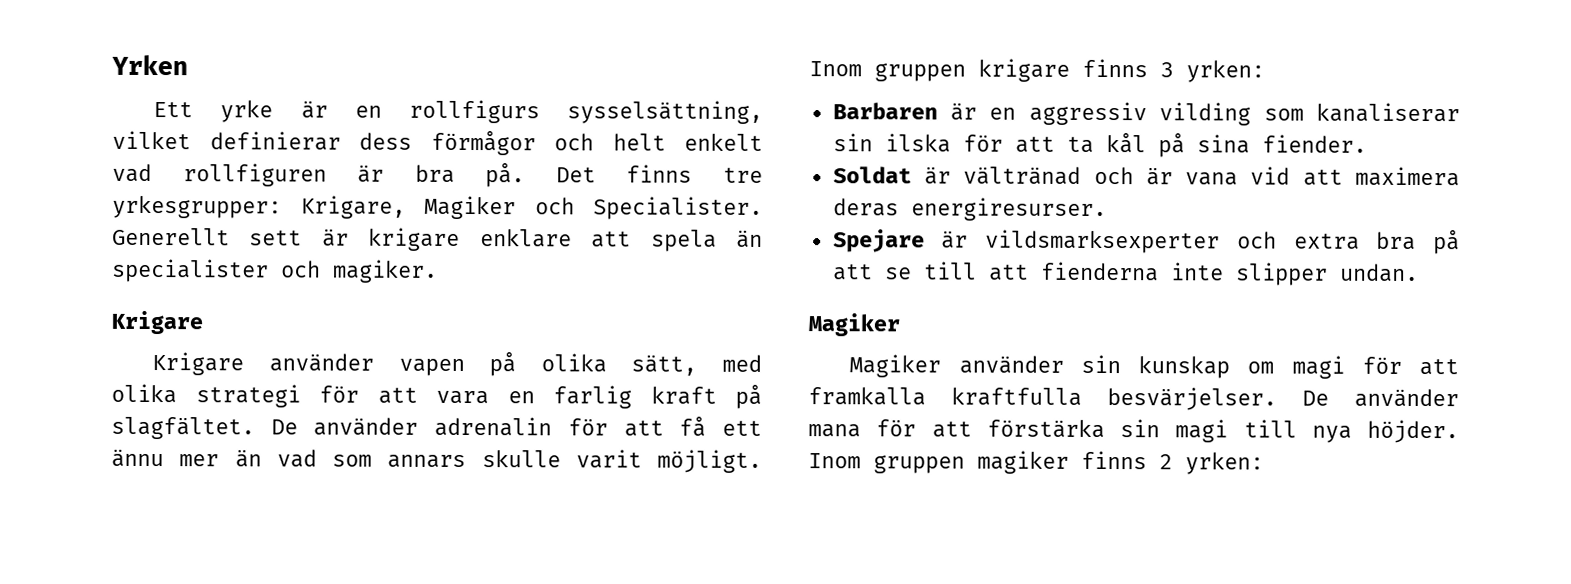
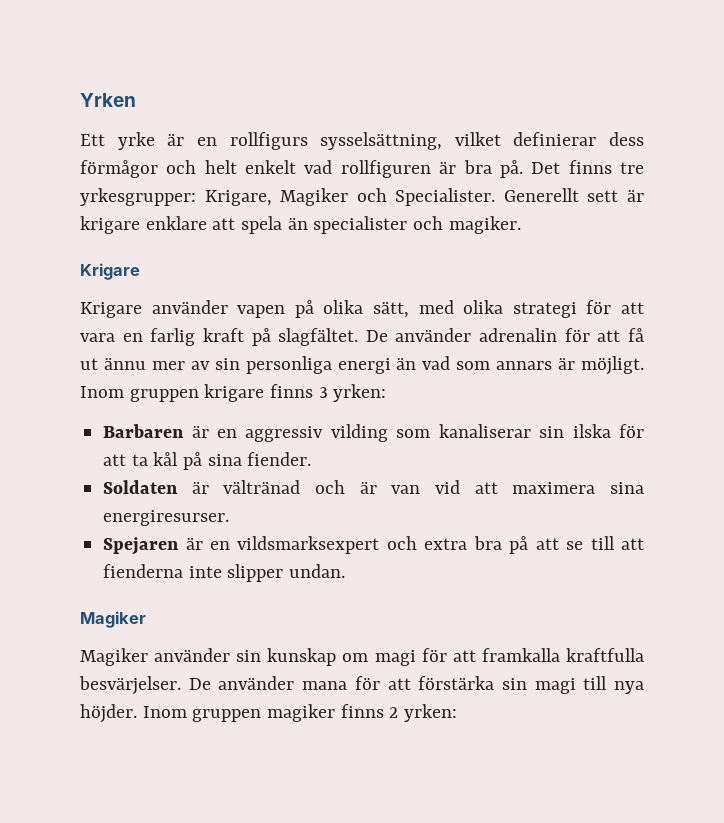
- De använder adrenalin för att få ett ännu mer än vad som annars skulle varit möjligt.
+ De använder adrenalin för att få ut ännu mer av sin personliga energi än vad som annars är möjligt.
- Soldat är vältränad och är vana vid att maximera deras energiresurser.
+ Soldaten är vältränad och är van vid att maximera sina energiresurser.
- Spejare är vildsmarksexperter och extra bra på att se till att fienderna inte slipper undan.
+ Spejaren är en vildsmarksexpert och extra bra på att se till att fienderna inte slipper undan.

